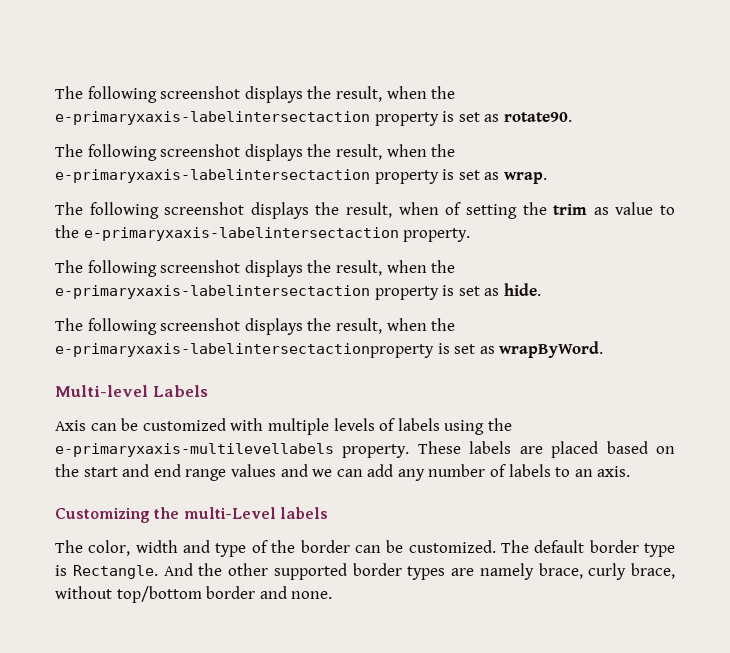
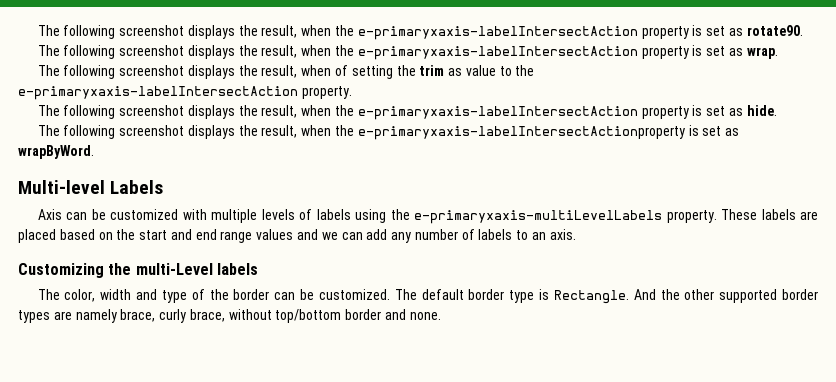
- The following screenshot displays the result, when the e-primaryxaxis-labelintersectaction property is set as rotate90.
+ The following screenshot displays the result, when the e-primaryxaxis-labelIntersectAction property is set as rotate90.
- The following screenshot displays the result, when the e-primaryxaxis-labelintersectaction property is set as wrap.
+ The following screenshot displays the result, when the e-primaryxaxis-labelIntersectAction property is set as wrap.
- The following screenshot displays the result, when of setting the trim as value to the e-primaryxaxis-labelintersectaction property.
+ The following screenshot displays the result, when of setting the trim as value to the e-primaryxaxis-labelIntersectAction property.
- The following screenshot displays the result, when the e-primaryxaxis-labelintersectaction property is set as hide.
+ The following screenshot displays the result, when the e-primaryxaxis-labelIntersectAction property is set as hide.
- The following screenshot displays the result, when the e-primaryxaxis-labelintersectactionproperty is set as wrapByWord.
+ The following screenshot displays the result, when the e-primaryxaxis-labelIntersectActionproperty is set as wrapByWord.
- Axis can be customized with multiple levels of labels using the e-primaryxaxis-multilevellabels property.
+ Axis can be customized with multiple levels of labels using the e-primaryxaxis-multiLevelLabels property.

